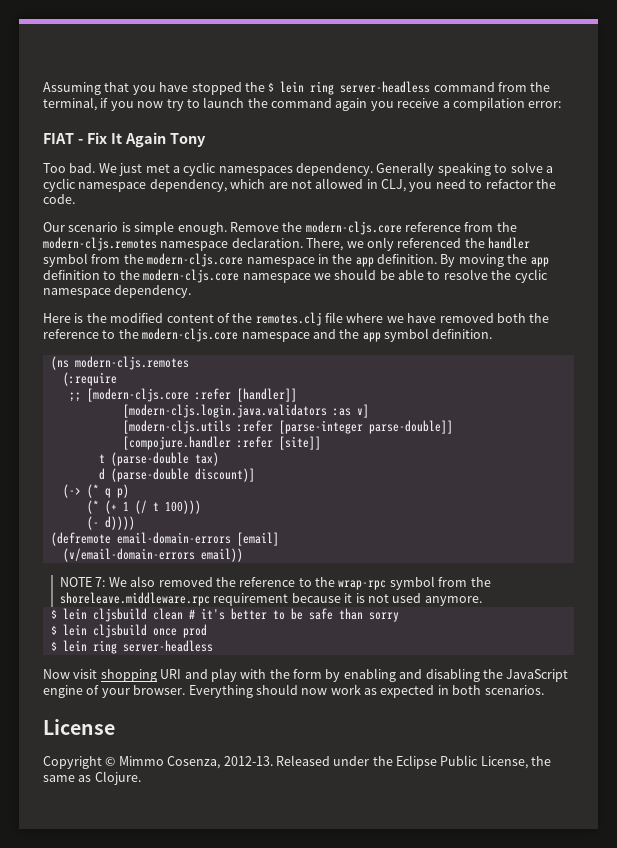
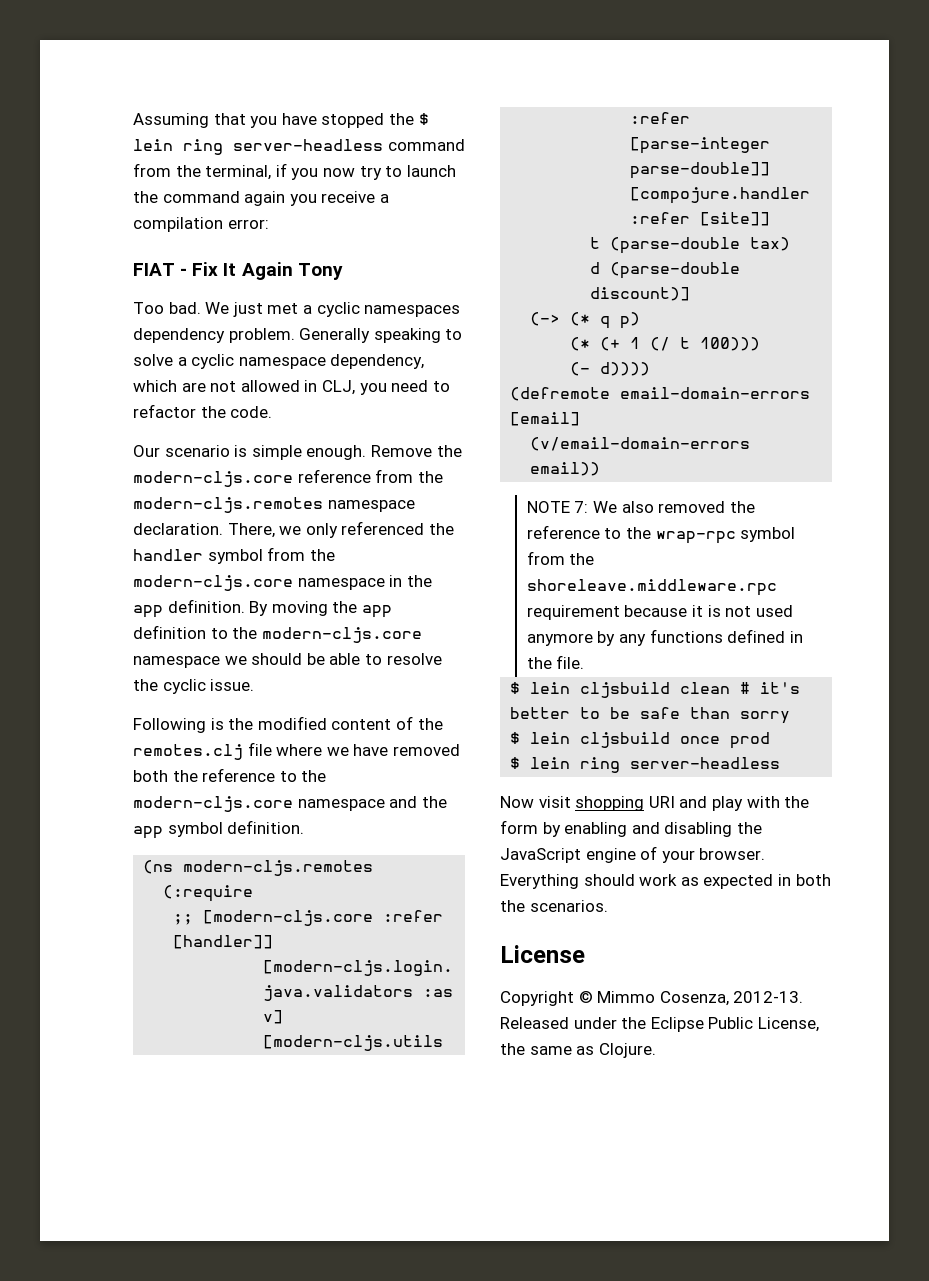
- We just met a cyclic namespaces dependency.
+ We just met a cyclic namespaces dependency problem.
- By moving the app definition to the modern-cljs.core namespace we should be able to resolve the cyclic namespace dependency.
- Here is the modified content of the remotes.clj file where we have removed both the reference to the modern-cljs.core namespace and the app symbol definition.
+ By moving the app definition to the modern-cljs.core namespace we should be able to resolve the cyclic issue.
+ Following is the modified content of the remotes.clj file where we have removed both the reference to the modern-cljs.core namespace and the app symbol definition.
- NOTE 7: We also removed the reference to the wrap-rpc symbol from the shoreleave.middleware.rpc requirement because it is not used anymore.
+ NOTE 7: We also removed the reference to the wrap-rpc symbol from the shoreleave.middleware.rpc requirement because it is not used anymore by any functions defined in the file.
- Everything should now work as expected in both scenarios.
+ Everything should work as expected in both the scenarios.

